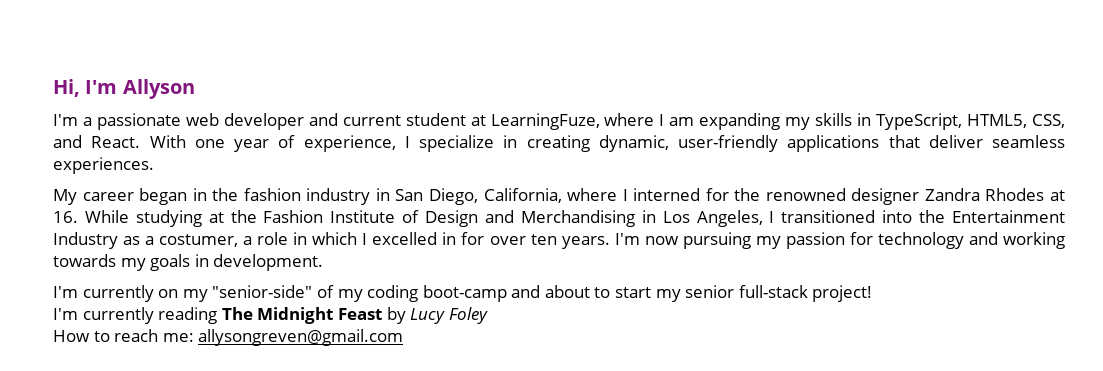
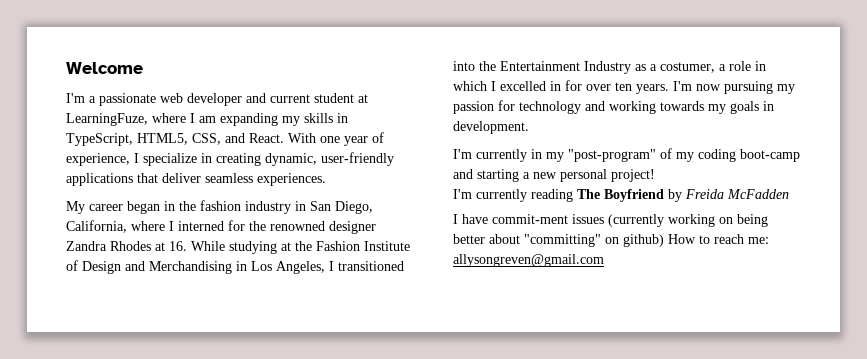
- Hi, I'm Allyson
+ Welcome
- I'm currently on my "senior-side" of my coding boot-camp and about to start my senior full-stack project!
+ I'm currently in my "post-program" of my coding boot-camp and starting a new personal project!
- I'm currently reading The Midnight Feast by Lucy Foley
- How to reach me: allysongreven@gmail.com
+ I'm currently reading The Boyfriend by Freida McFadden
+ I have commit-ment issues (currently working on being better about "committing" on github) How to reach me: allysongreven@gmail.com

